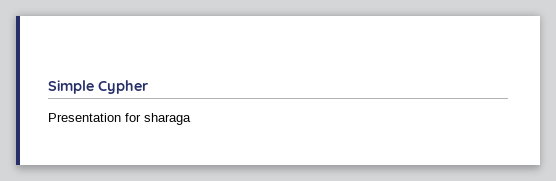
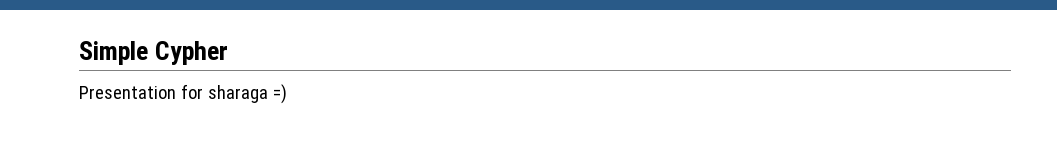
- Presentation for sharaga
+ Presentation for sharaga =)

